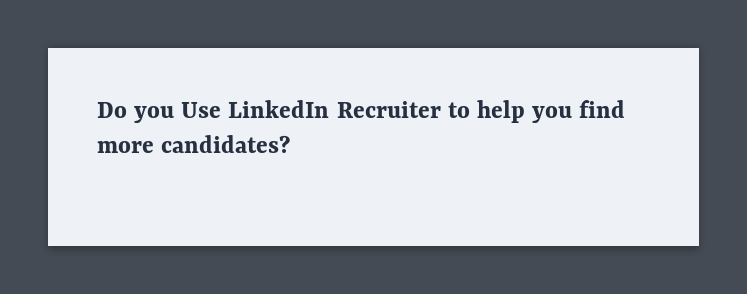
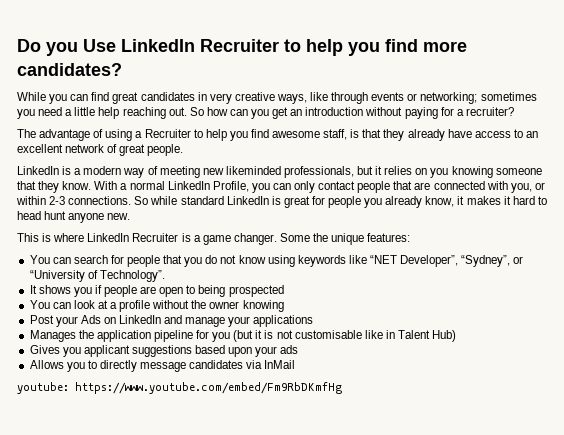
+ While you can find great candidates in very creative ways, like through events or networking; sometimes you need a little help reaching out. So how can you get an introduction without paying for a recruiter?
+ The advantage of using a Recruiter to help you find awesome staff, is that they already have access to an excellent network of great people.
+ LinkedIn is a modern way of meeting new likeminded professionals, but it relies on you knowing someone that they know. With a normal LinkedIn Profile, you can only contact people that are connected with you, or within 2-3 connections. So while standard LinkedIn is great for people you already know, it makes it hard to head hunt anyone new.
+ This is where LinkedIn Recruiter is a game changer. Some the unique features:
+ You can search for people that you do not know using keywords like “NET Developer”, “Sydney”, or “University of Technology”.
+ It shows you if people are open to being prospected
+ You can look at a profile without the owner knowing
+ Post your Ads on LinkedIn and manage your applications
+ Manages the application pipeline for you (but it is not customisable like in Talent Hub)
+ Gives you applicant suggestions based upon your ads
+ Allows you to directly message candidates via InMail
+ youtube: https://www.youtube.com/embed/Fm9RbDKmfHg

